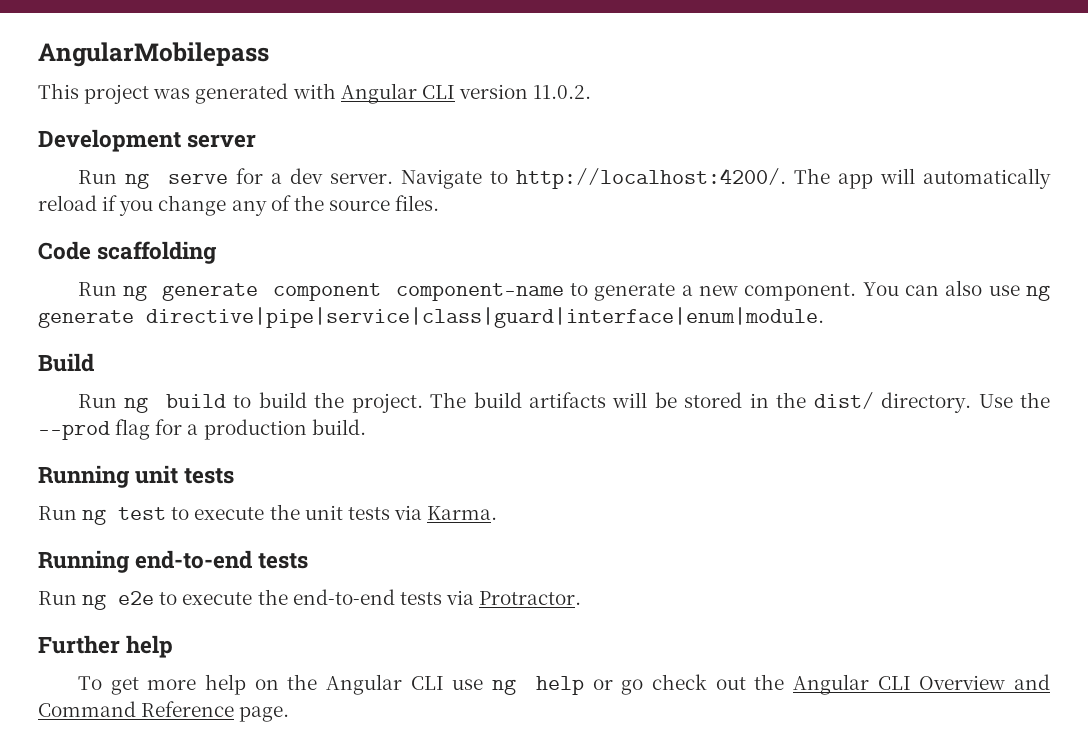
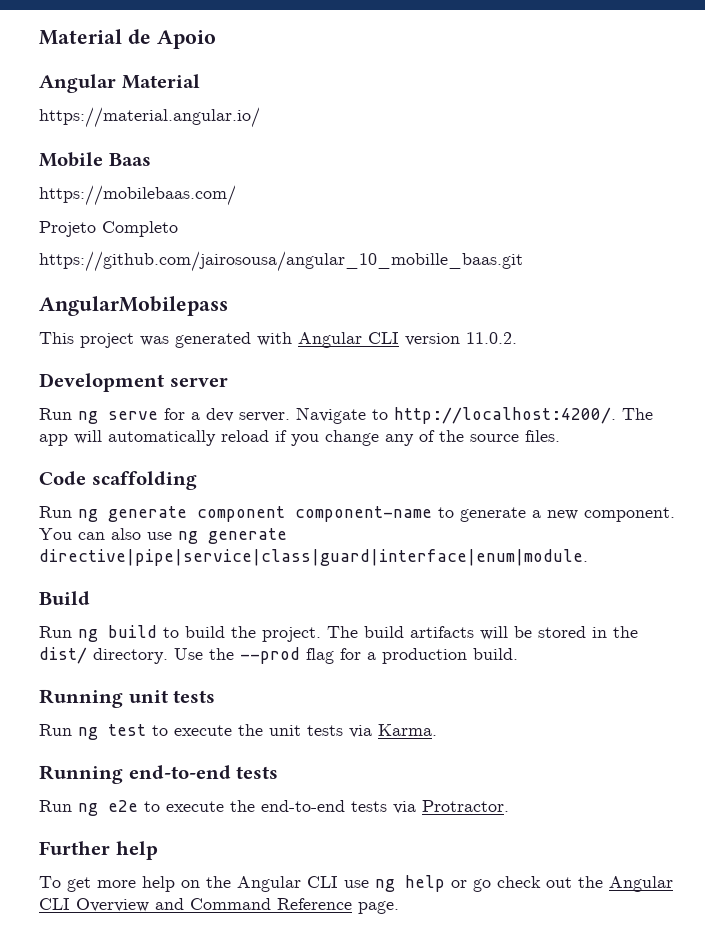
+ Material de Apoio
+ Angular Material
+ https://material.angular.io/
+ Mobile Baas
+ https://mobilebaas.com/
+ Projeto Completo
+ https://github.com/jairosousa/angular_10_mobille_baas.git

